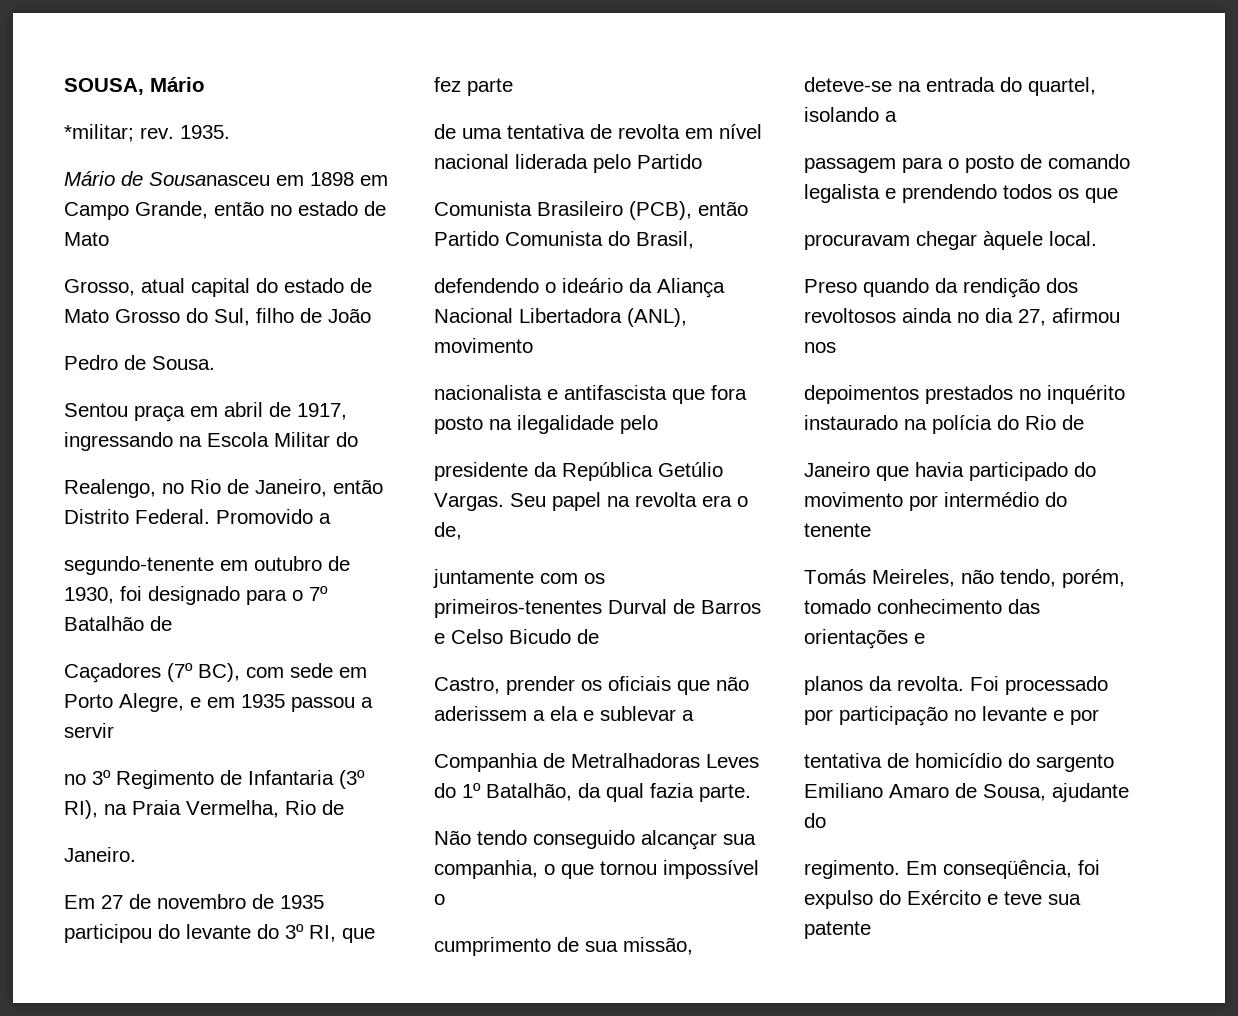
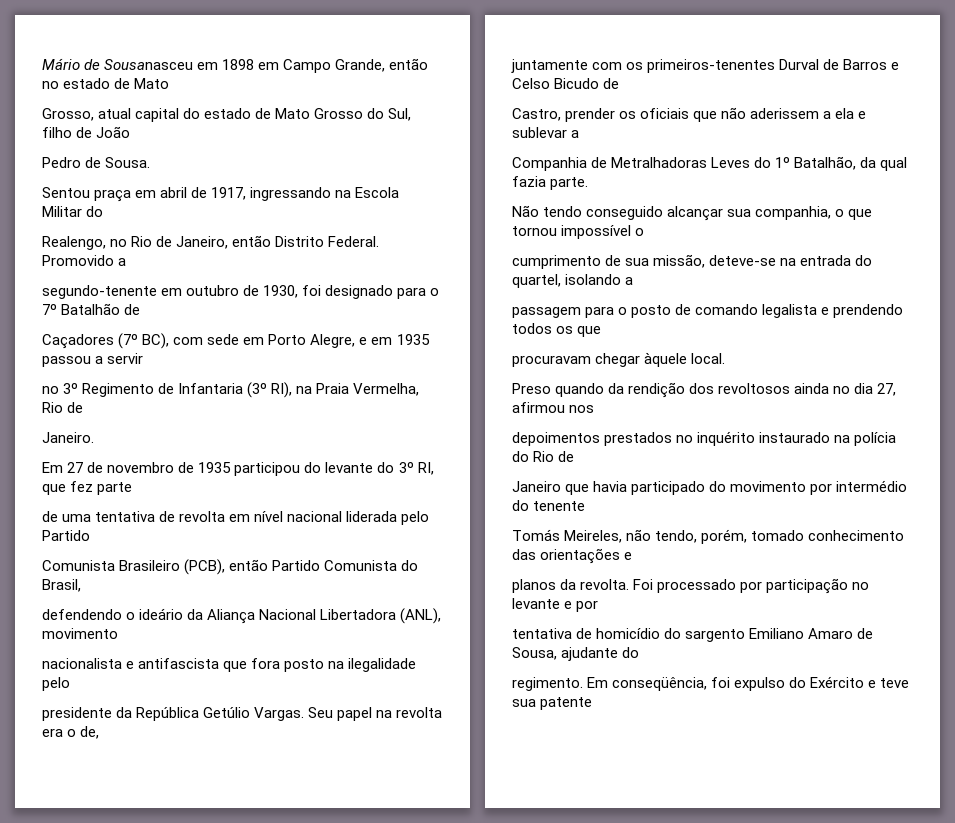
- SOUSA, Mário
- *militar; rev. 1935.

